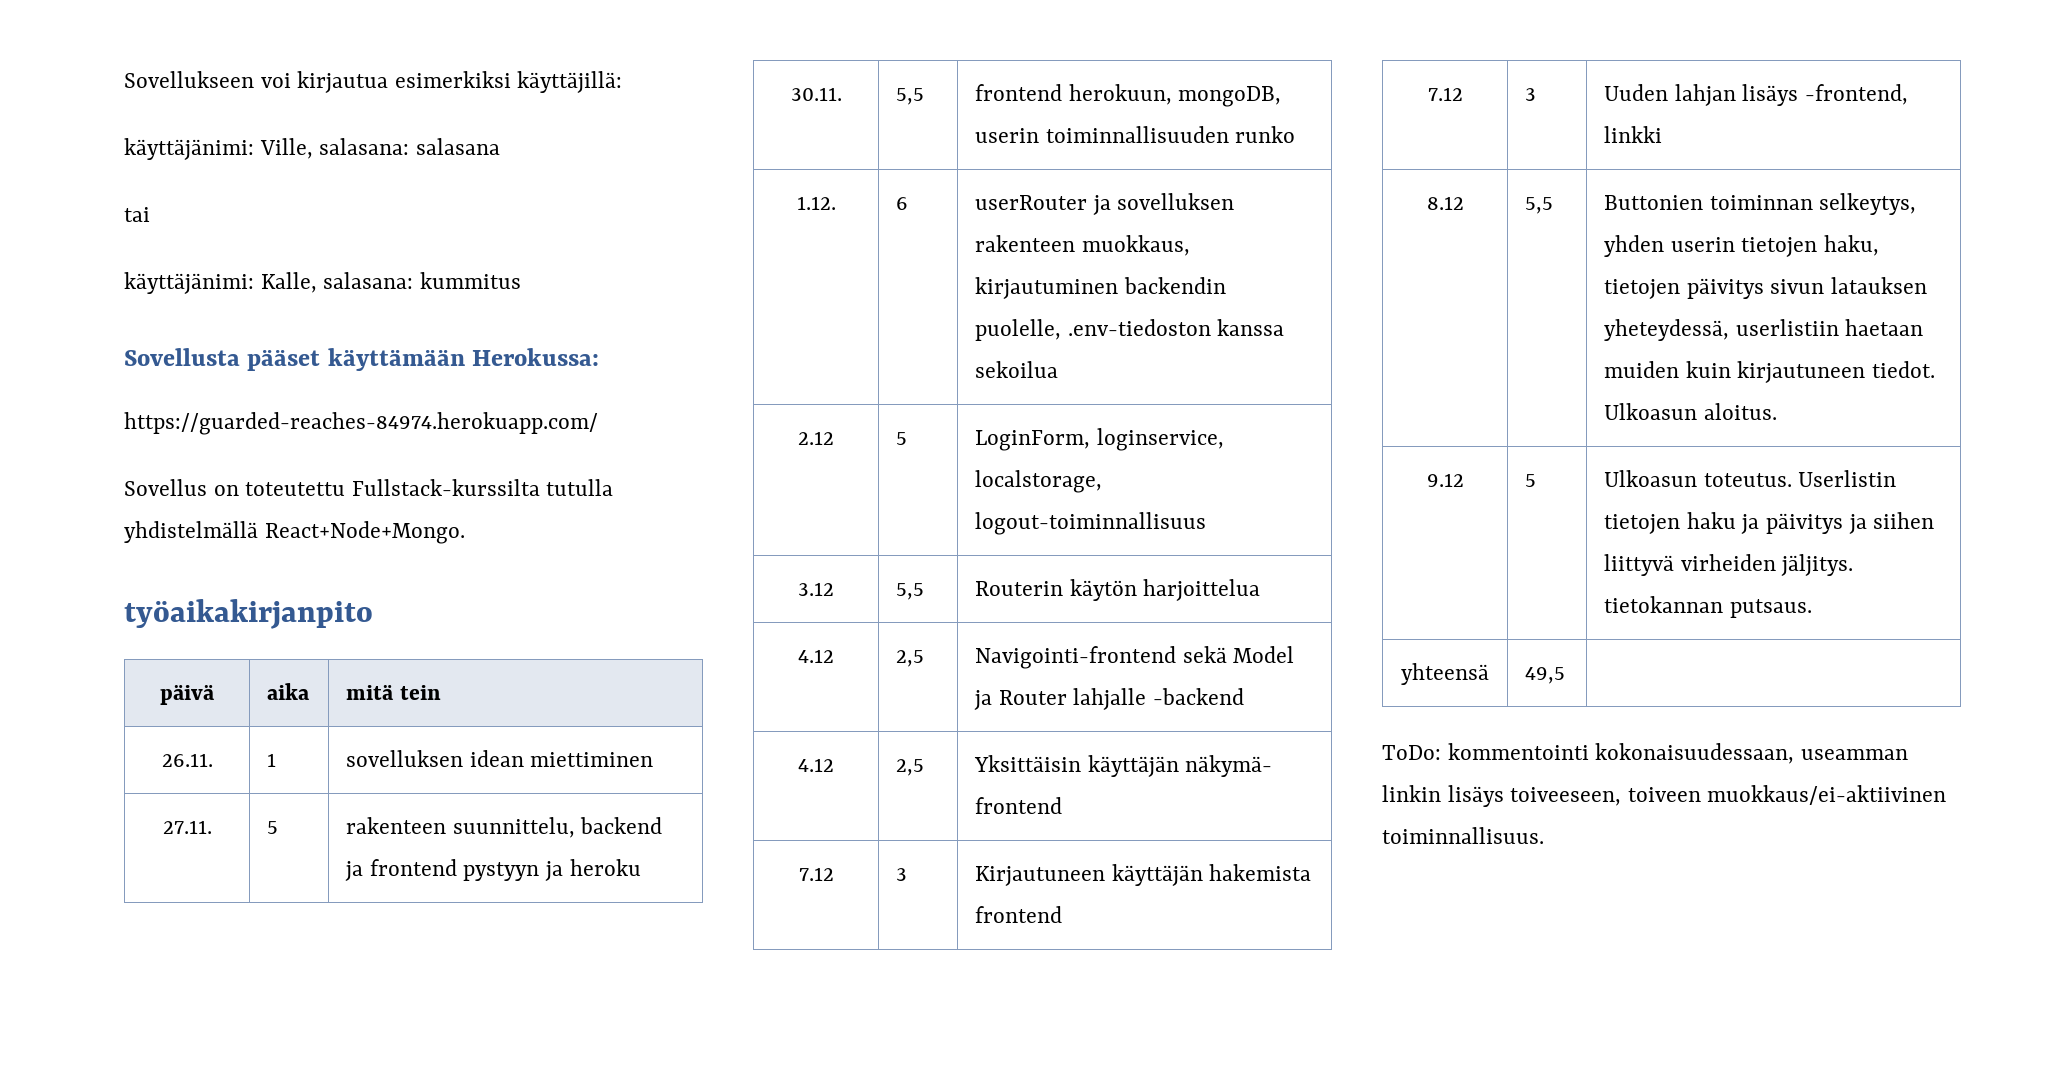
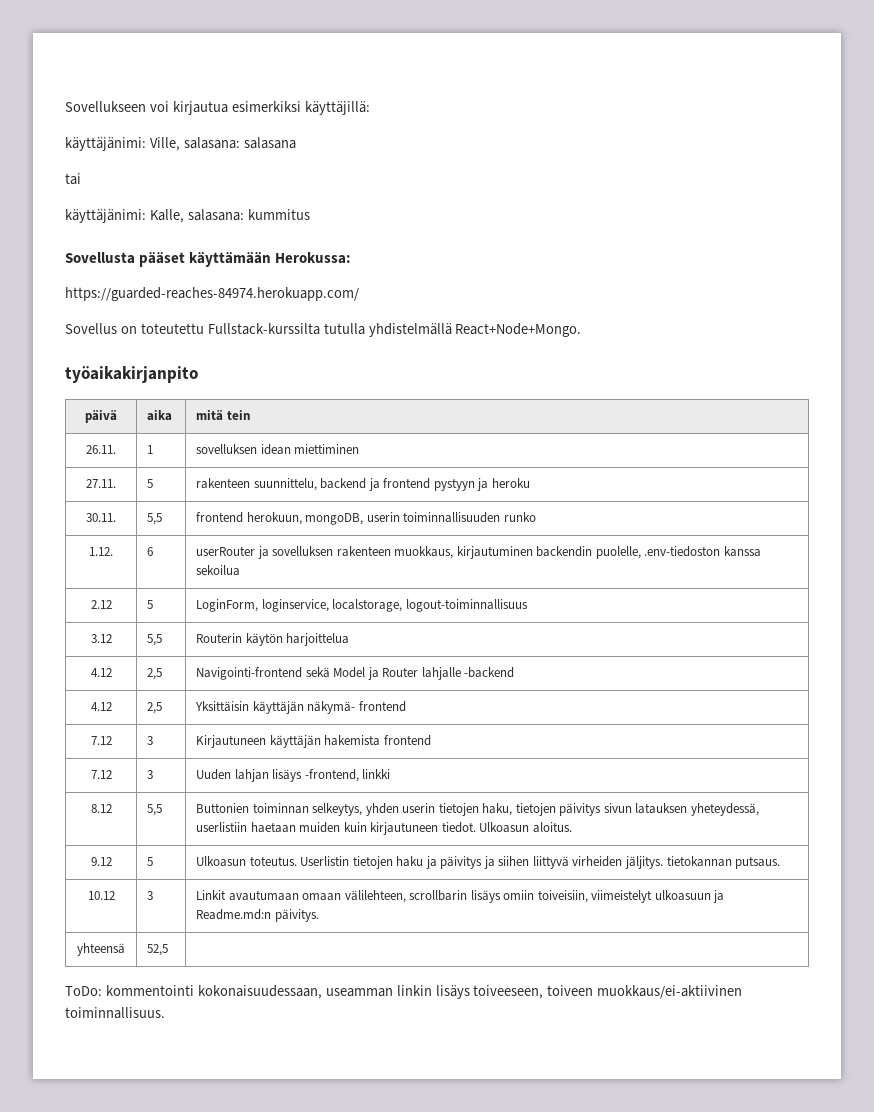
+ 10.12 | 3 | Linkit avautumaan omaan välilehteen, scrollbarin lisäys omiin toiveisiin, viimeistelyt ulkoasuun ja Readme.md:n päivitys.
- yhteensä | 49,5 |
+ yhteensä | 52,5 |

